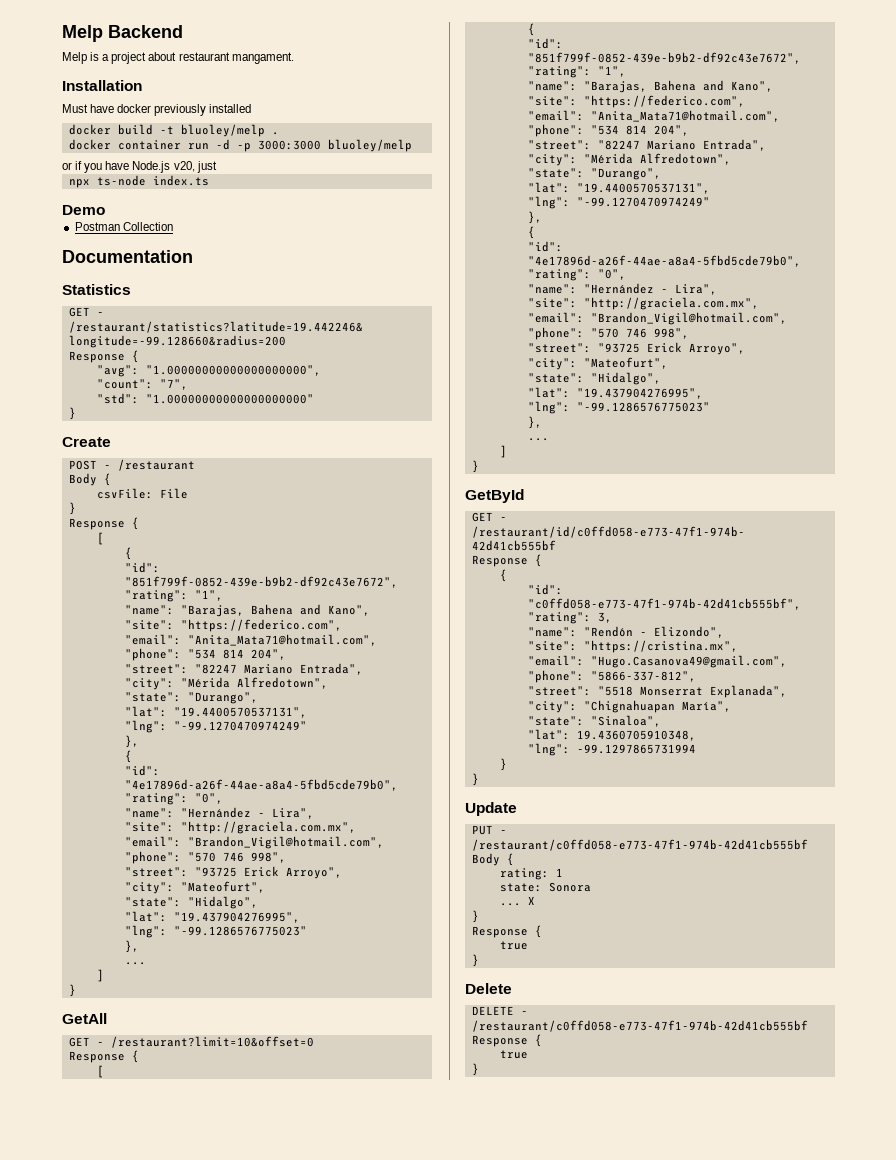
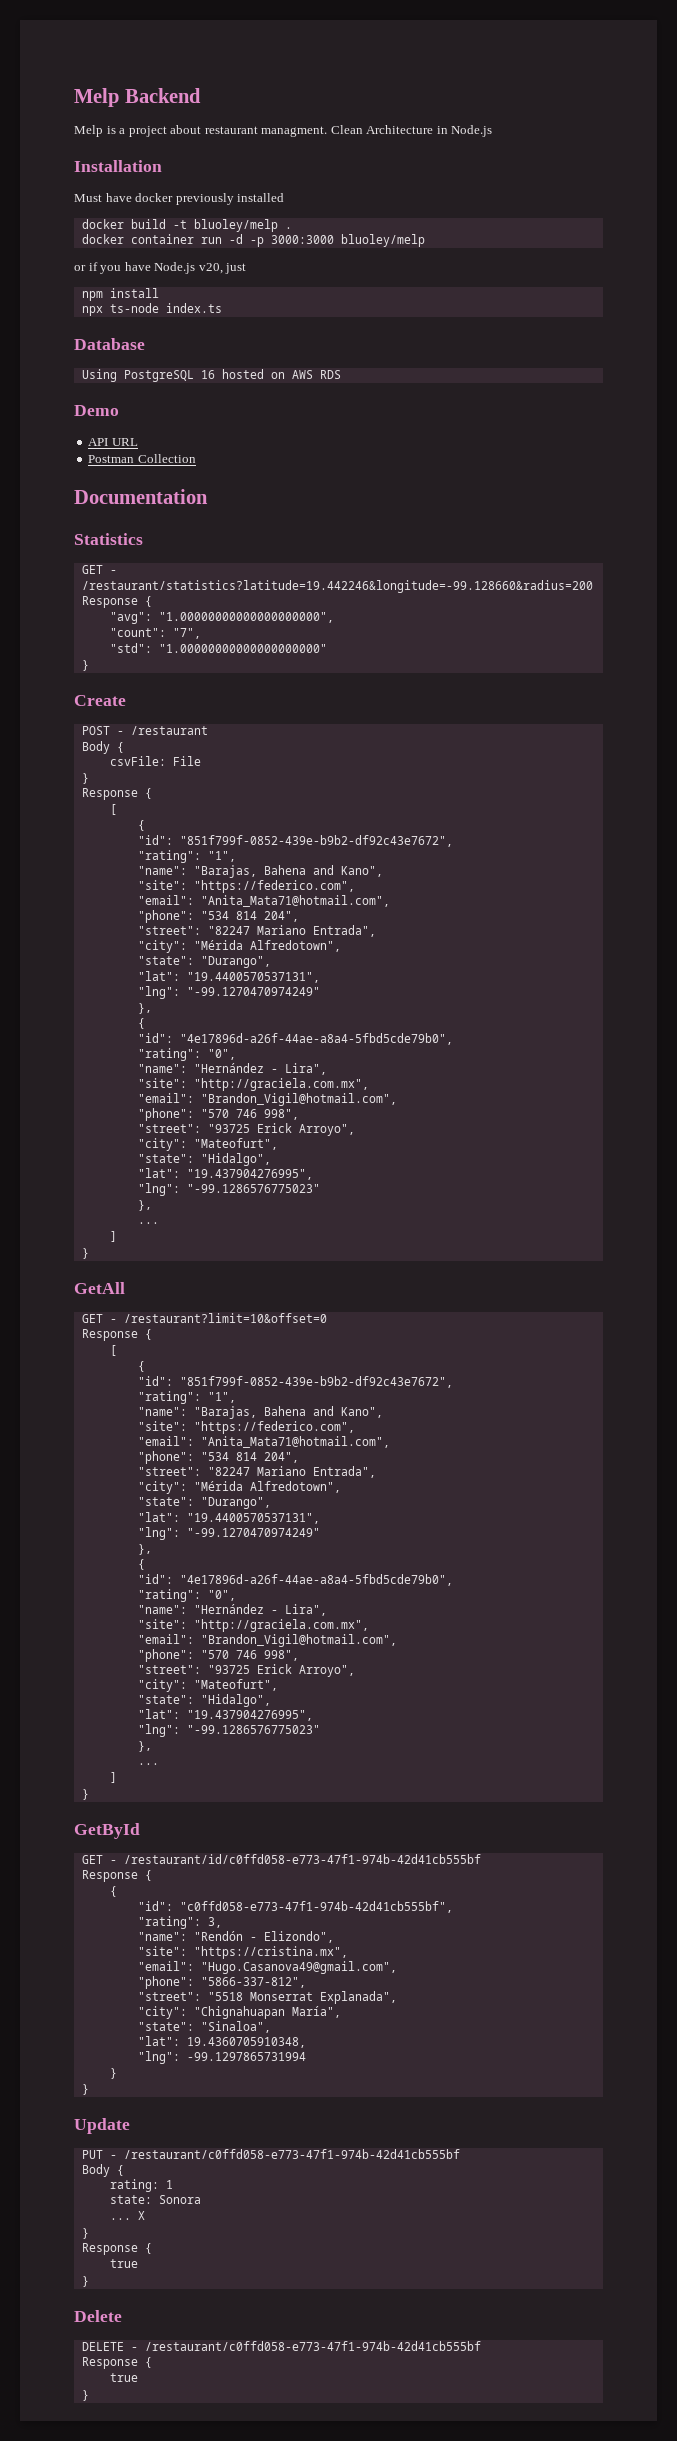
- Melp is a project about restaurant mangament.
+ Melp is a project about restaurant managment. Clean Architecture in Node.js
+ npm install
+ Database
+ Using PostgreSQL 16 hosted on AWS RDS
+ API URL

